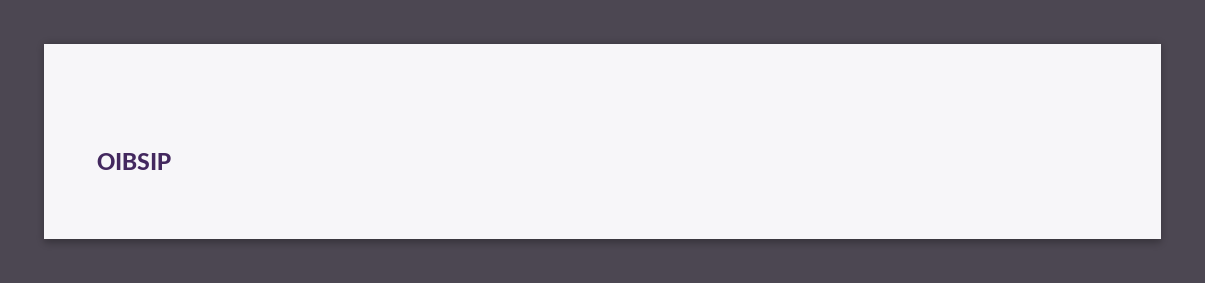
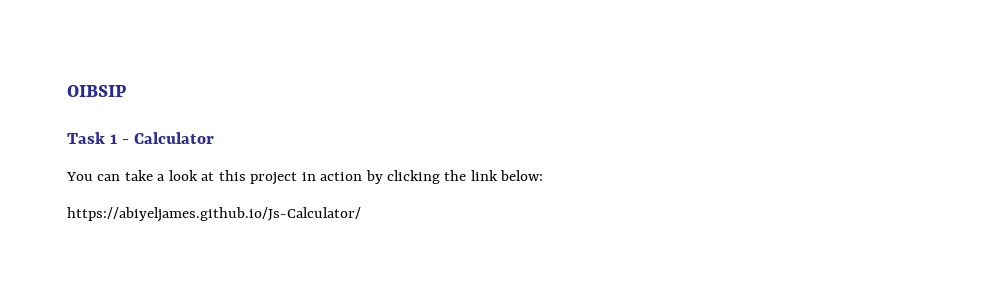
+ Task 1 - Calculator
+ You can take a look at this project in action by clicking the link below:
+ https://abiyeljames.github.io/Js-Calculator/

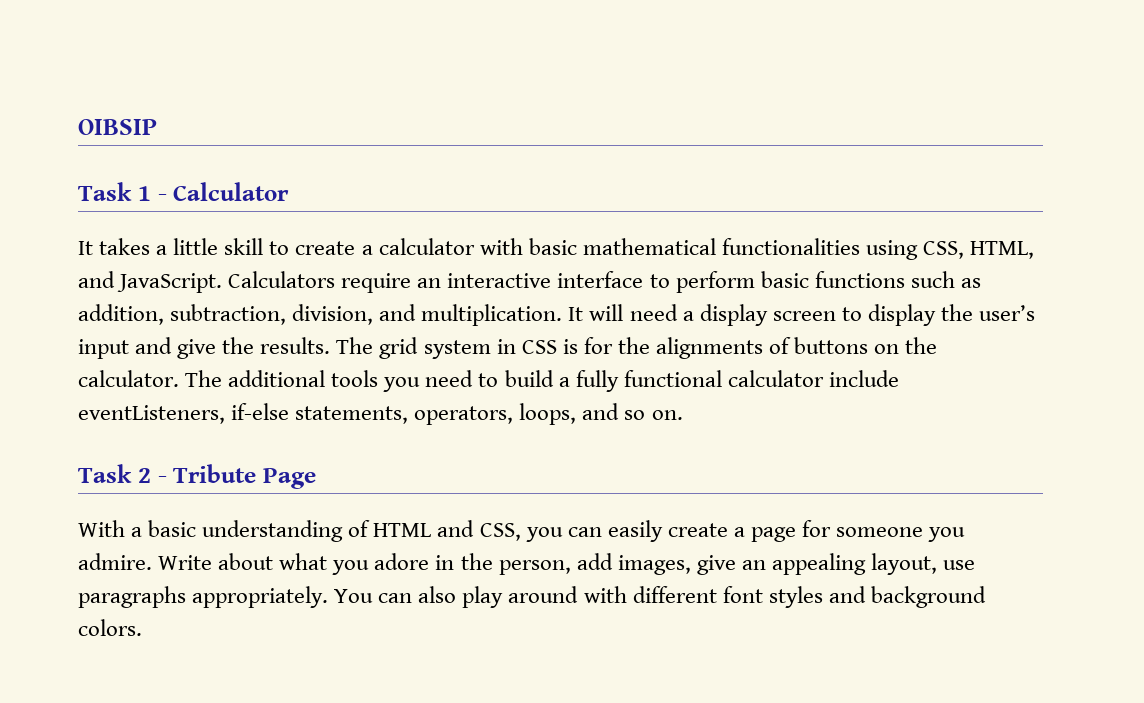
- You can take a look at this project in action by clicking the link below:
- https://abiyeljames.github.io/Js-Calculator/
+ It takes a little skill to create a calculator with basic mathematical functionalities using CSS, HTML, and JavaScript. Calculators require an interactive interface to perform basic functions such as addition, subtraction, division, and multiplication. It will need a display screen to display the user’s input and give the results. The grid system in CSS is for the alignments of buttons on the calculator. The additional tools you need to build a fully functional calculator include eventListeners, if-else statements, operators, loops, and so on.
+ Task 2 - Tribute Page
+ With a basic understanding of HTML and CSS, you can easily create a page for someone you admire. Write about what you adore in the person, add images, give an appealing layout, use paragraphs appropriately. You can also play around with different font styles and background colors.

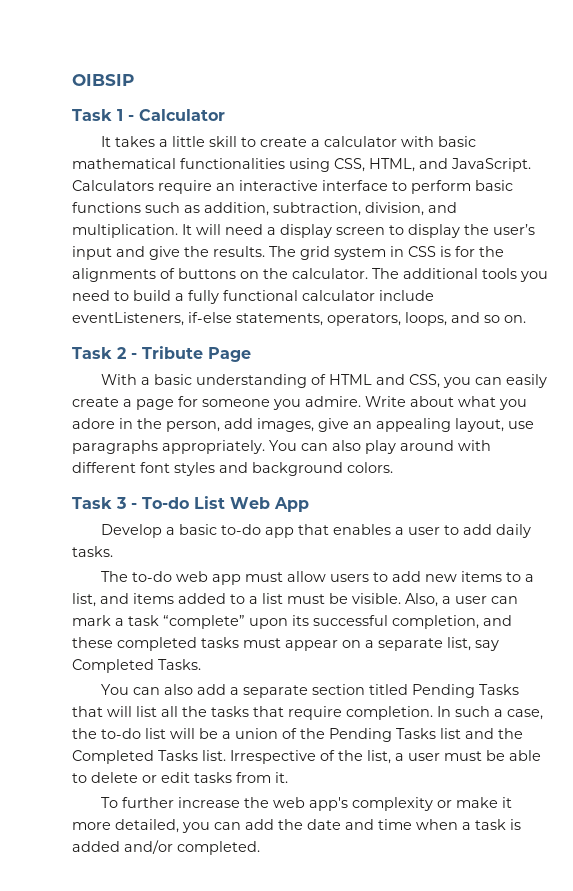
+ Task 3 - To-do List Web App
+ Develop a basic to-do app that enables a user to add daily tasks.
+ The to-do web app must allow users to add new items to a list, and items added to a list must be visible. Also, a user can mark a task “complete” upon its successful completion, and these completed tasks must appear on a separate list, say Completed Tasks.
+ You can also add a separate section titled Pending Tasks that will list all the tasks that require completion. In such a case, the to-do list will be a union of the Pending Tasks list and the Completed Tasks list. Irrespective of the list, a user must be able to delete or edit tasks from it.
+ To further increase the web app's complexity or make it more detailed, you can add the date and time when a task is added and/or completed.

